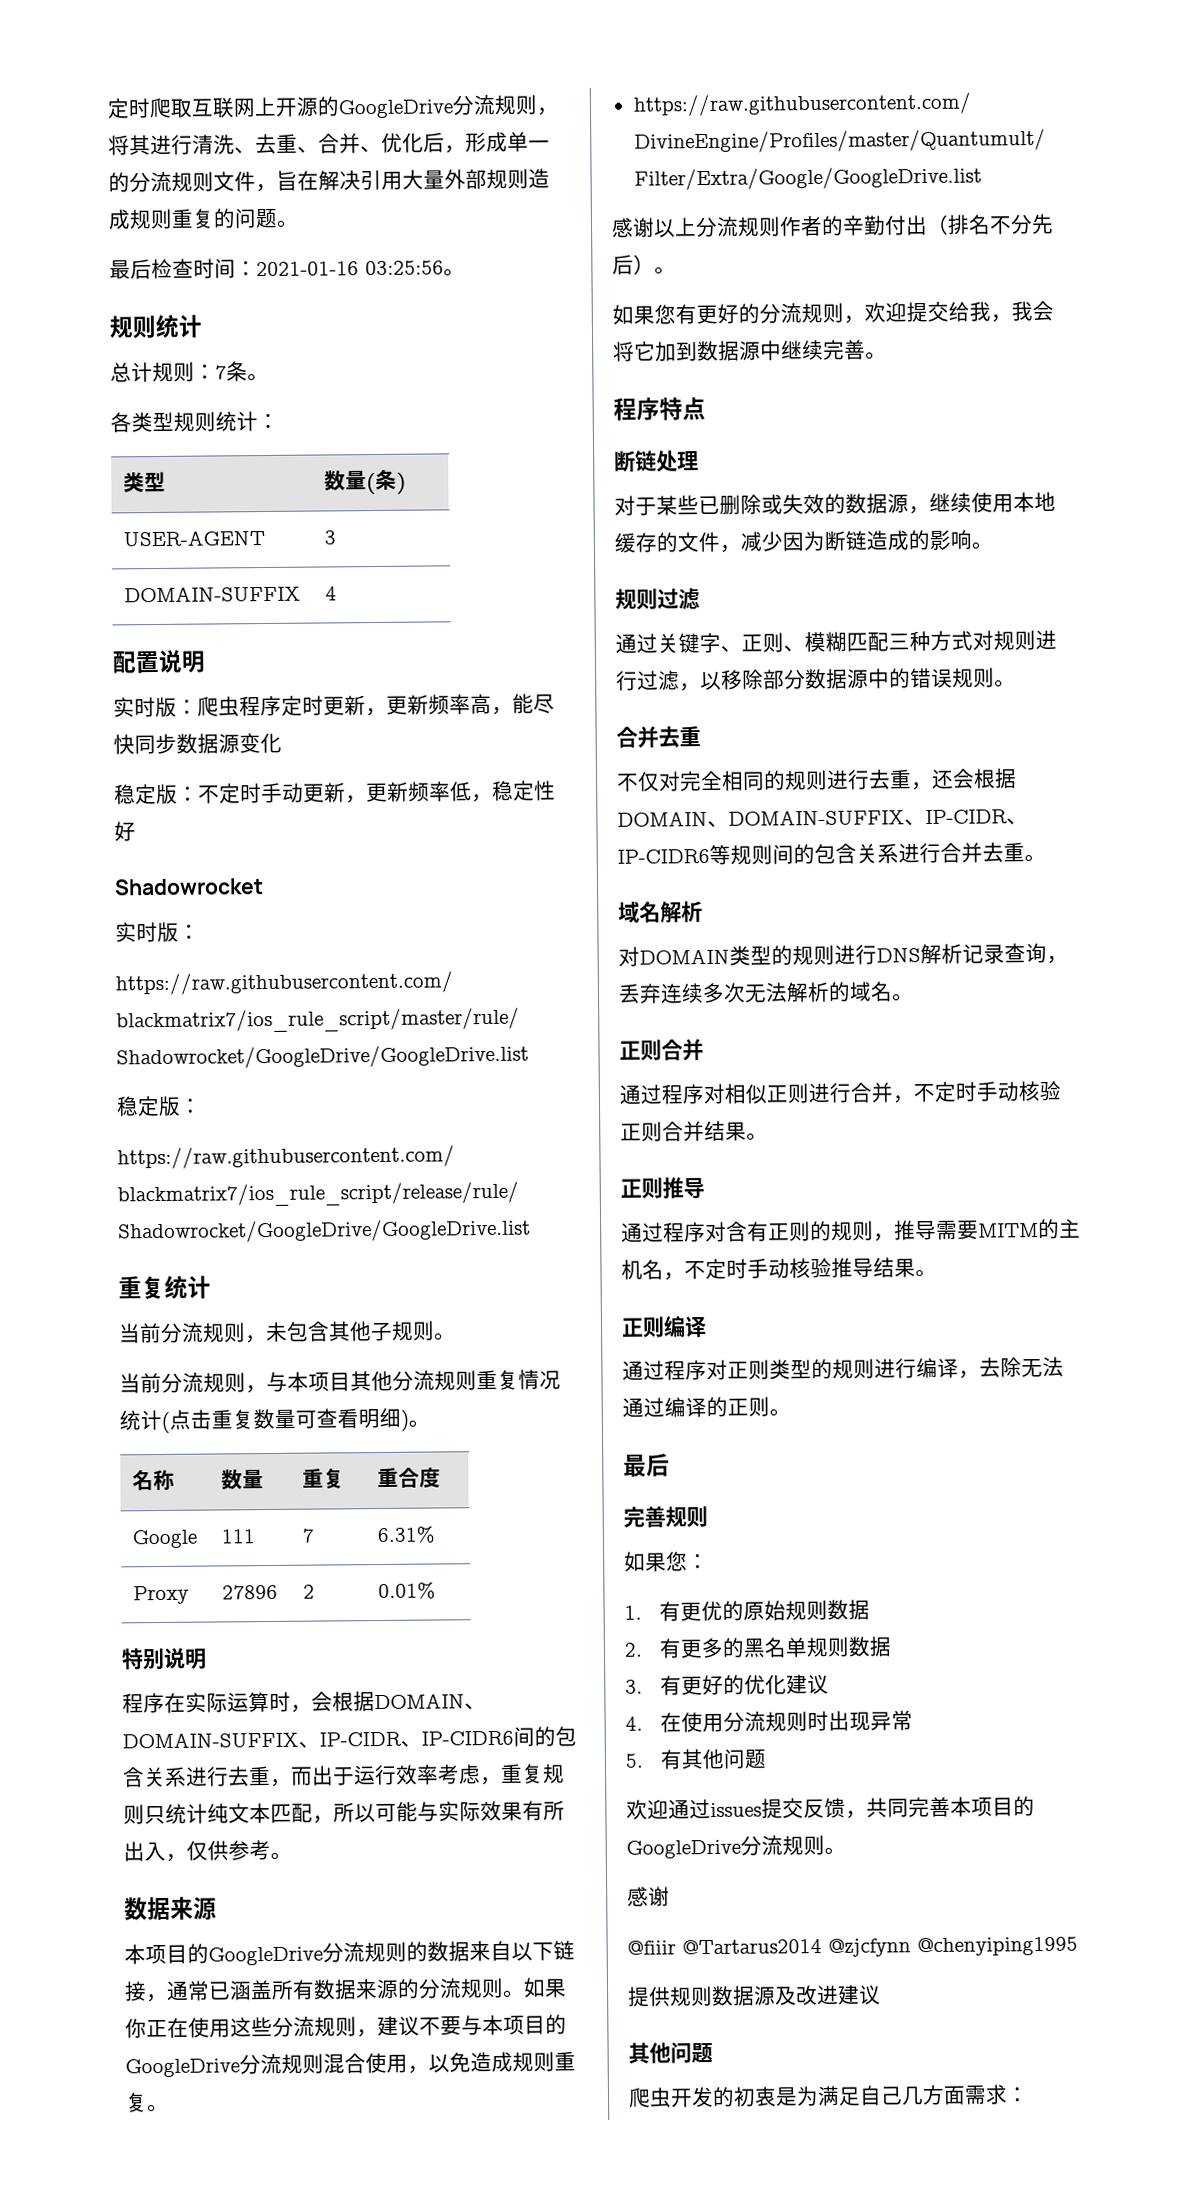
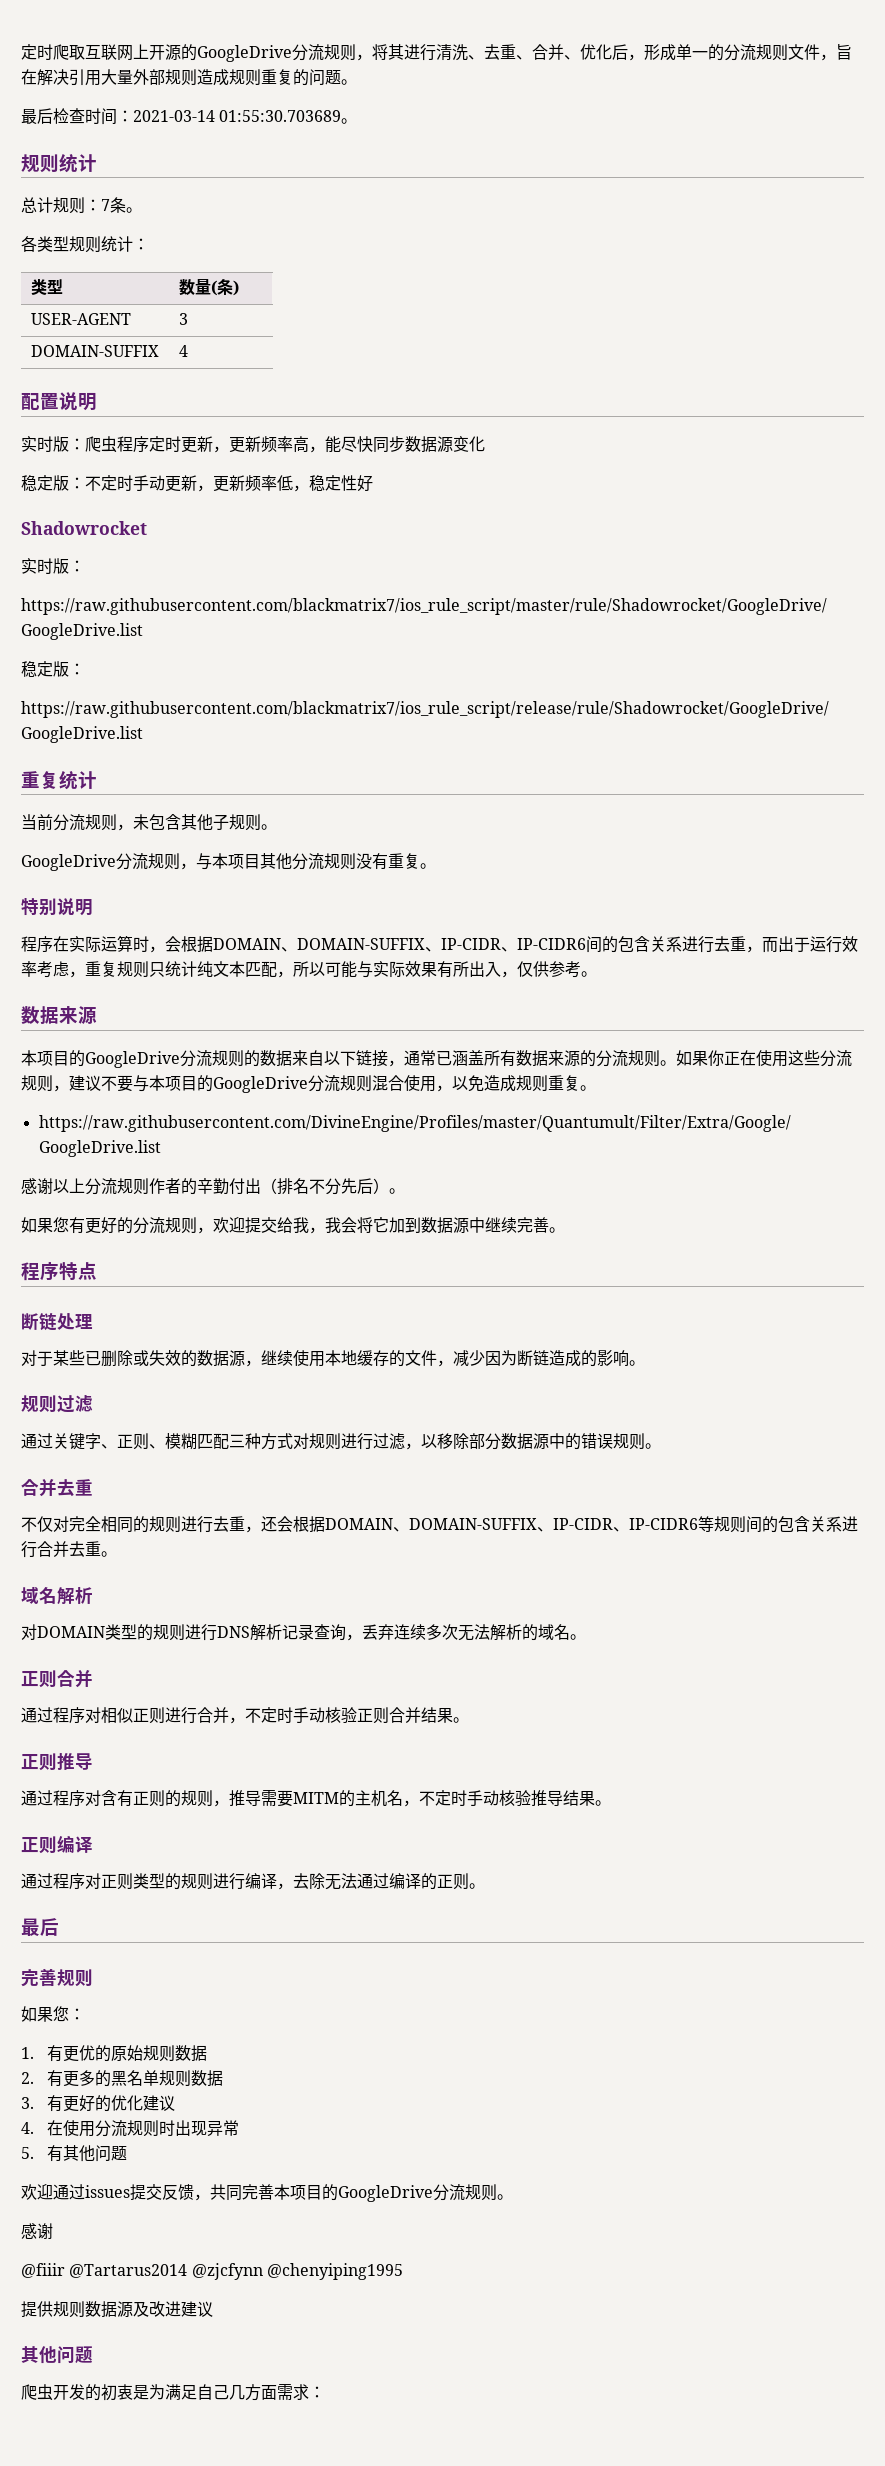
- 最后检查时间：2021-01-16 03:25:56。
+ 最后检查时间：2021-03-14 01:55:30.703689。
- 当前分流规则，与本项目其他分流规则重复情况统计(点击重复数量可查看明细)。
- 名称 | 数量 | 重复 | 重合度
- Google | 111 | 7 | 6.31%
- Proxy | 27896 | 2 | 0.01%
+ GoogleDrive分流规则，与本项目其他分流规则没有重复。

